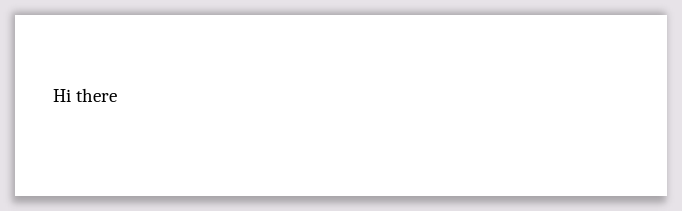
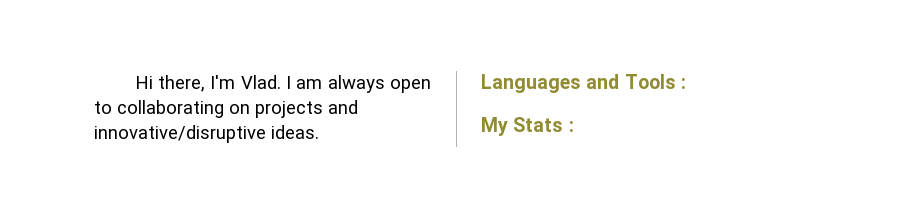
- Hi there
+ Hi there, I'm Vlad. I am always open to collaborating on projects and innovative/disruptive ideas.
+ Languages and Tools :
+ My Stats :

